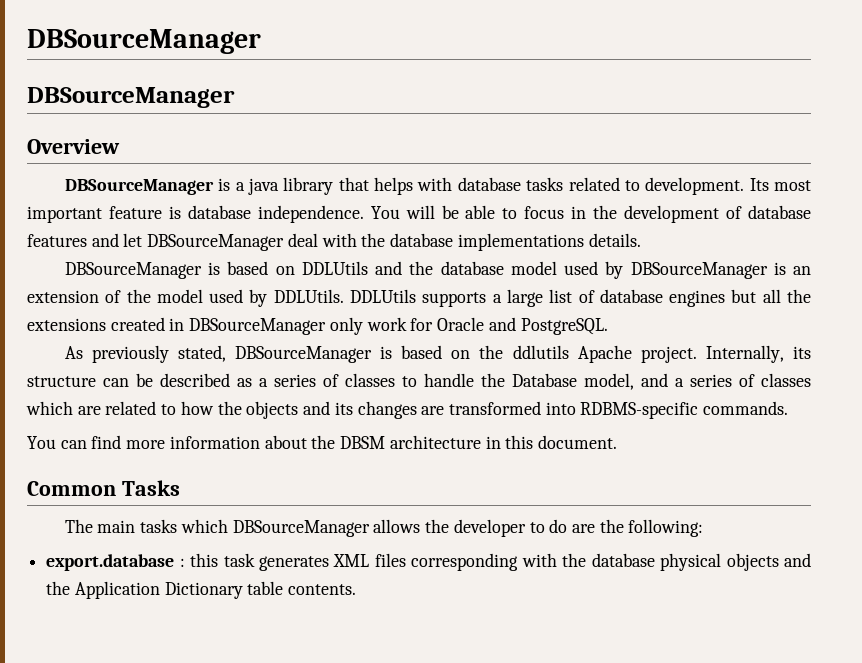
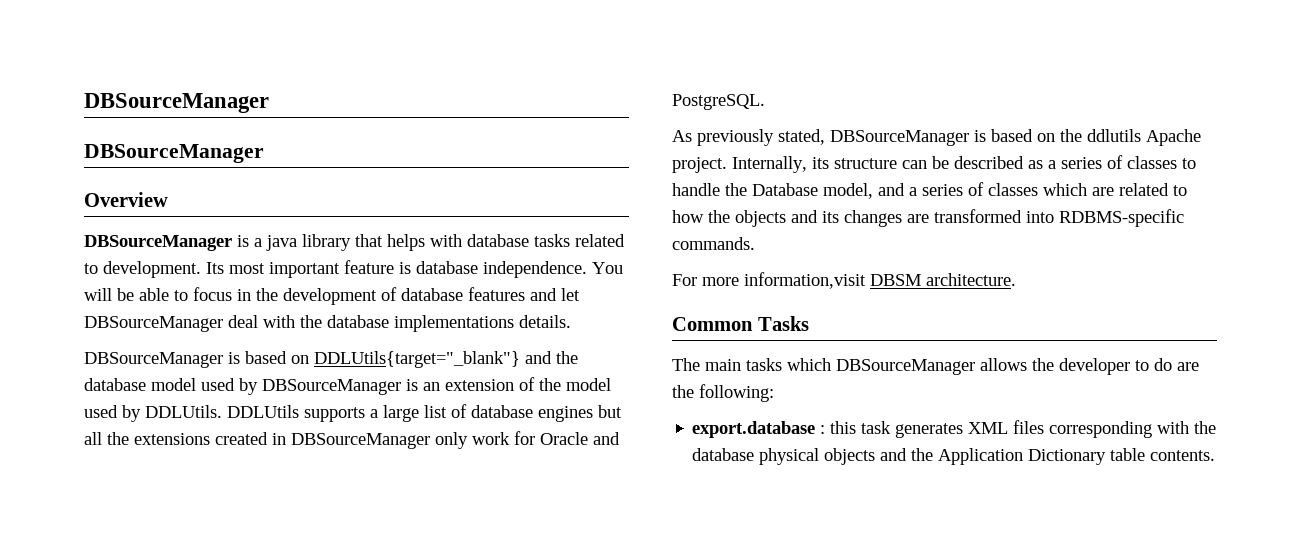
- DBSourceManager is based on DDLUtils and the database model used by DBSourceManager is an extension of the model used by DDLUtils.
+ DBSourceManager is based on DDLUtils{target="_blank"} and the database model used by DBSourceManager is an extension of the model used by DDLUtils.
- You can find more information about the DBSM architecture in this document.
+ For more information,visit DBSM architecture.

